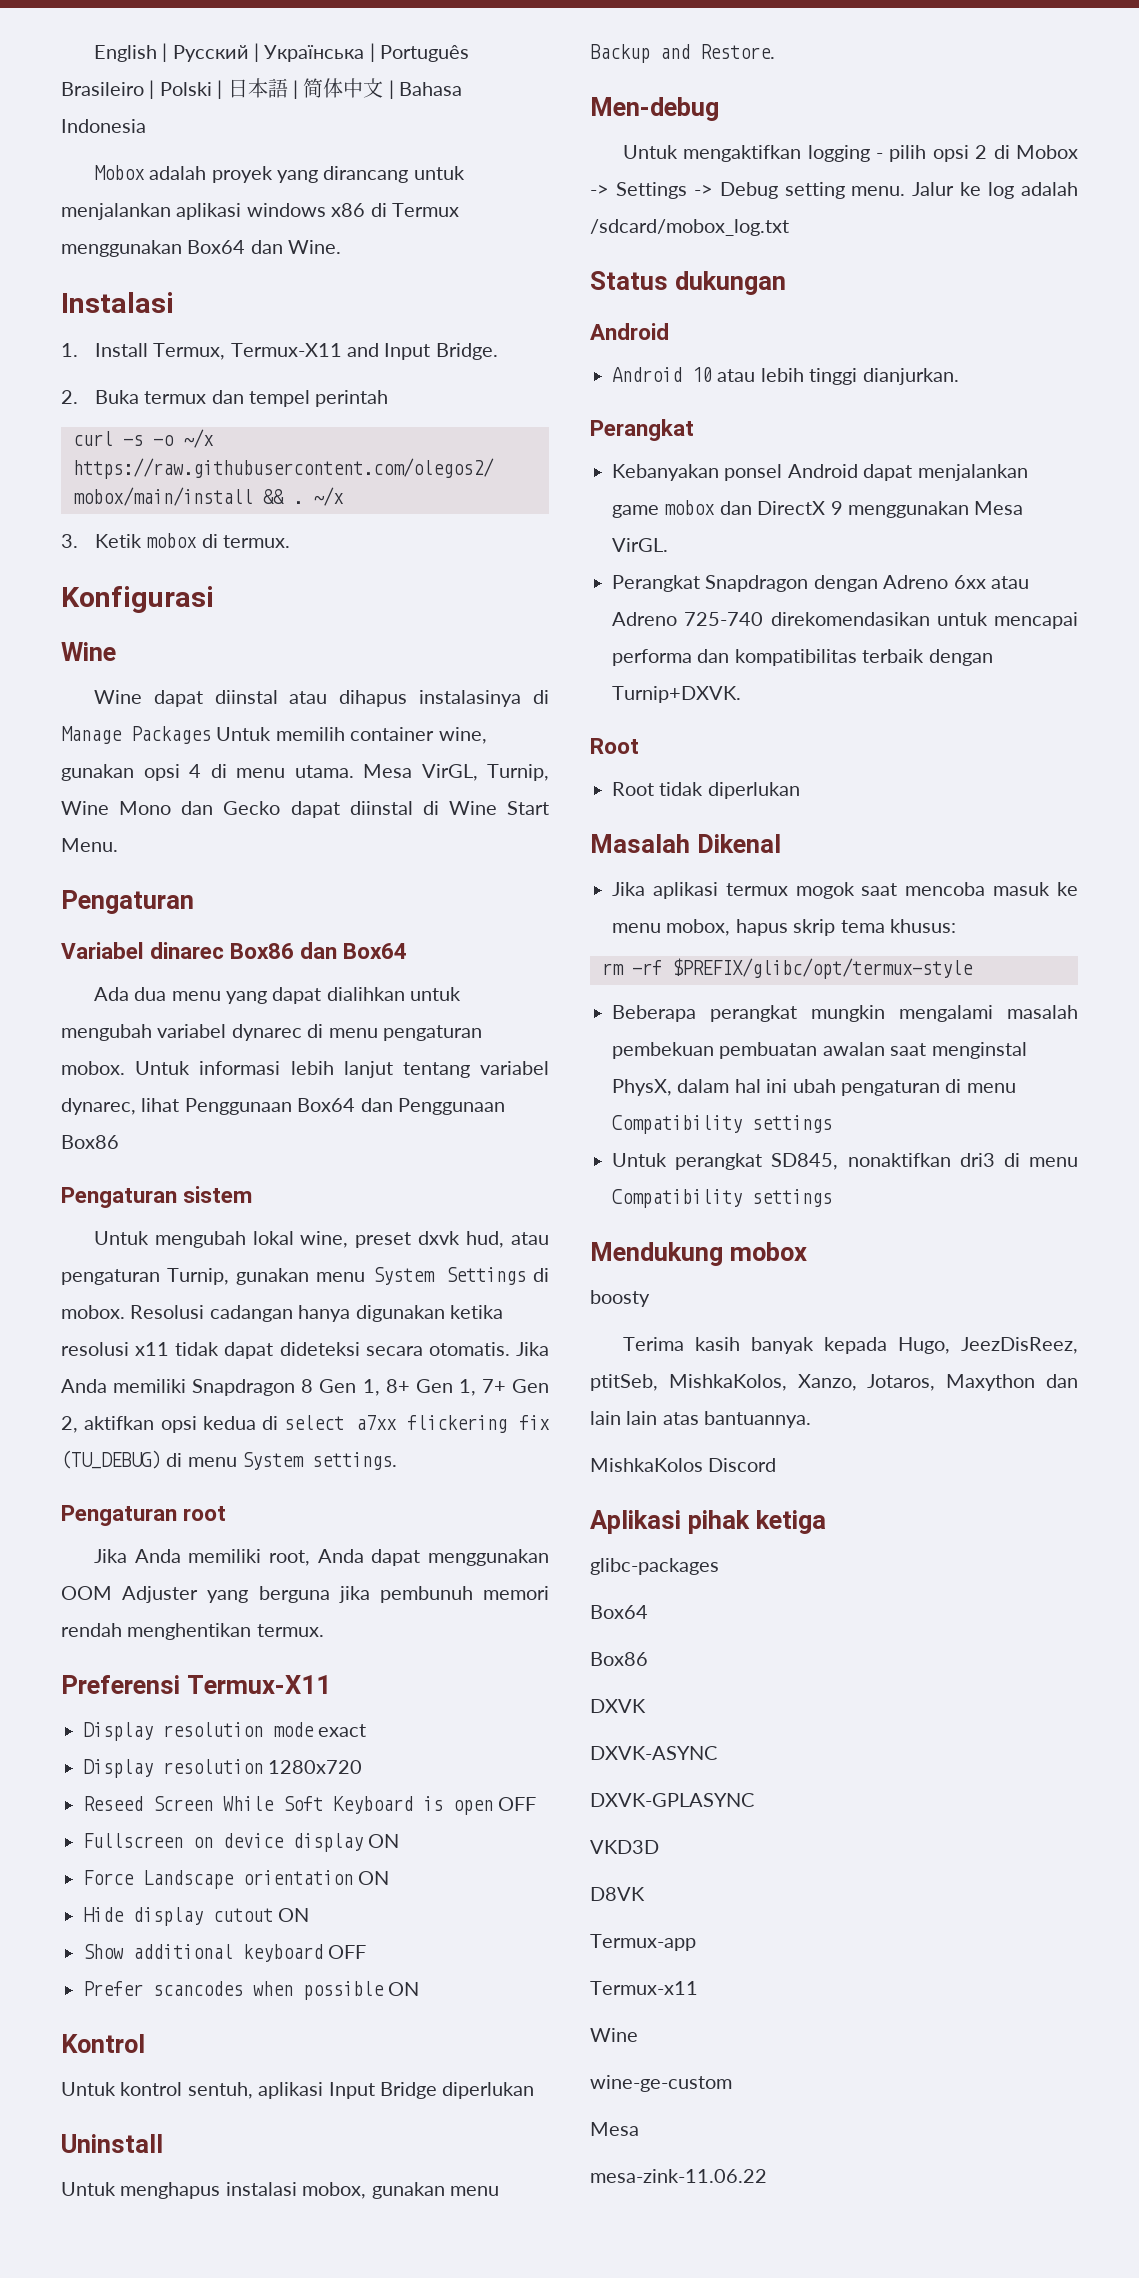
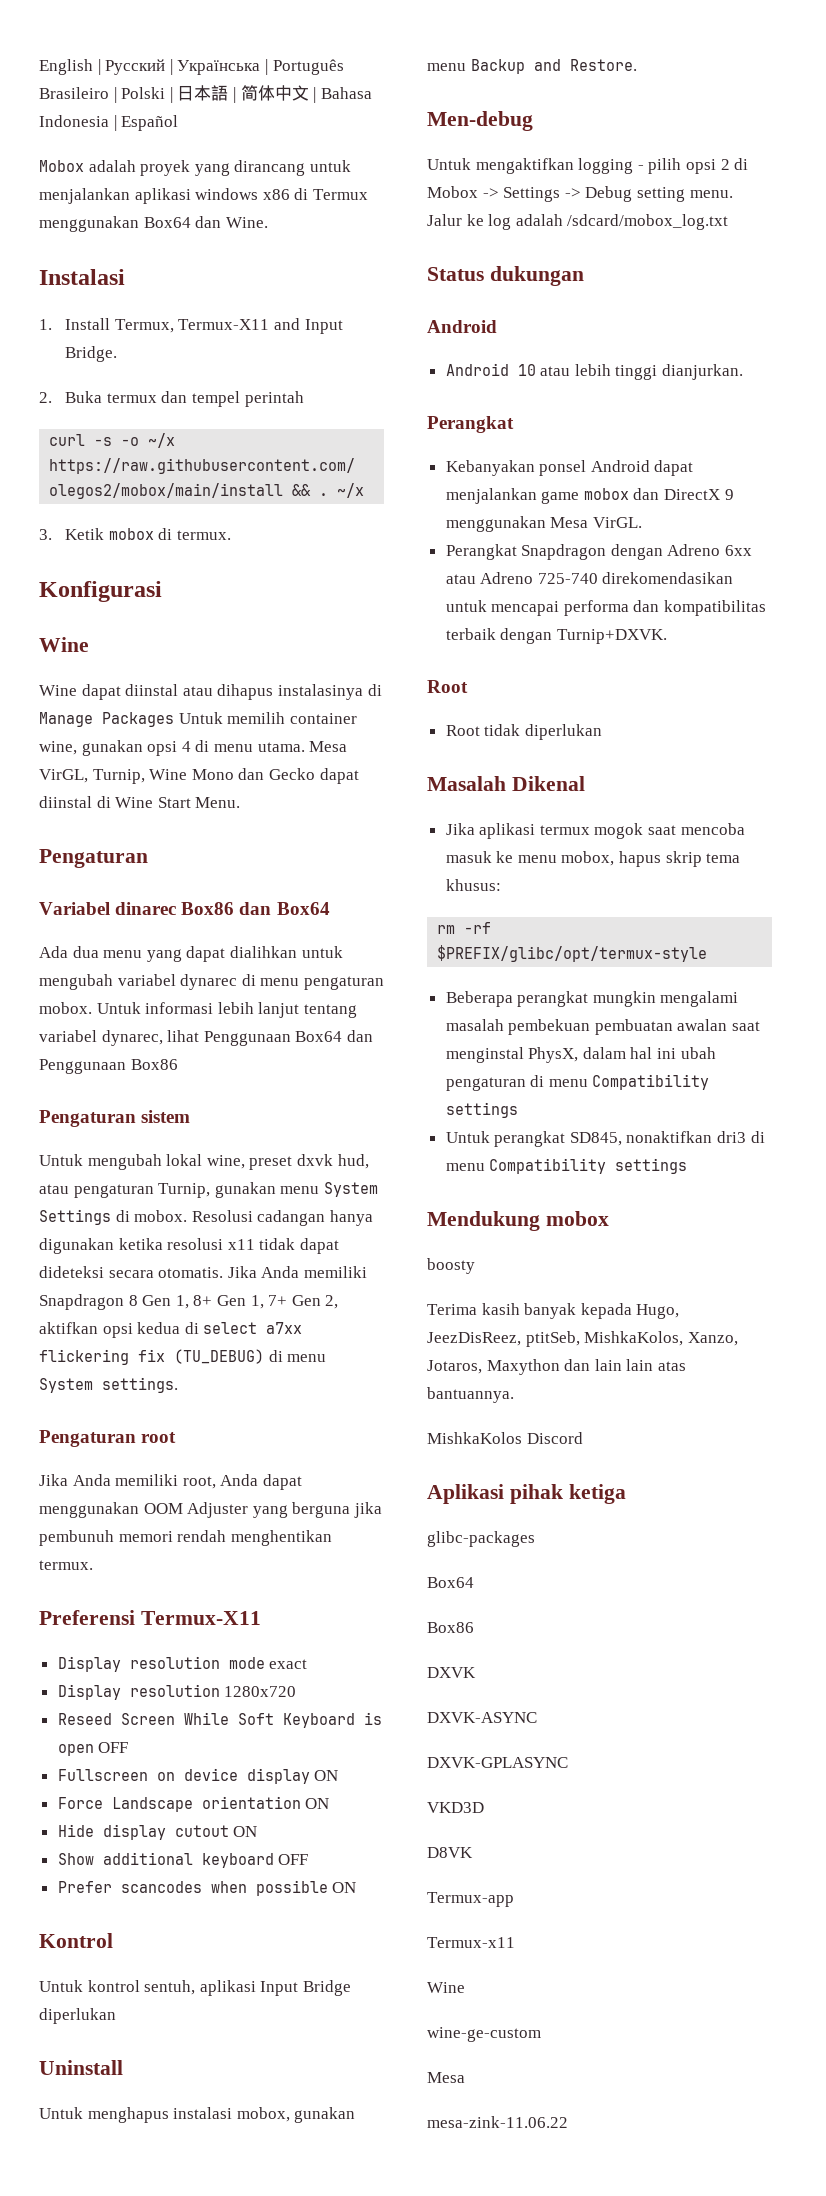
- English | Русский | Українська | Português Brasileiro | Polski | 日本語 | 简体中文 | Bahasa Indonesia
+ English | Русский | Українська | Português Brasileiro | Polski | 日本語 | 简体中文 | Bahasa Indonesia | Español

